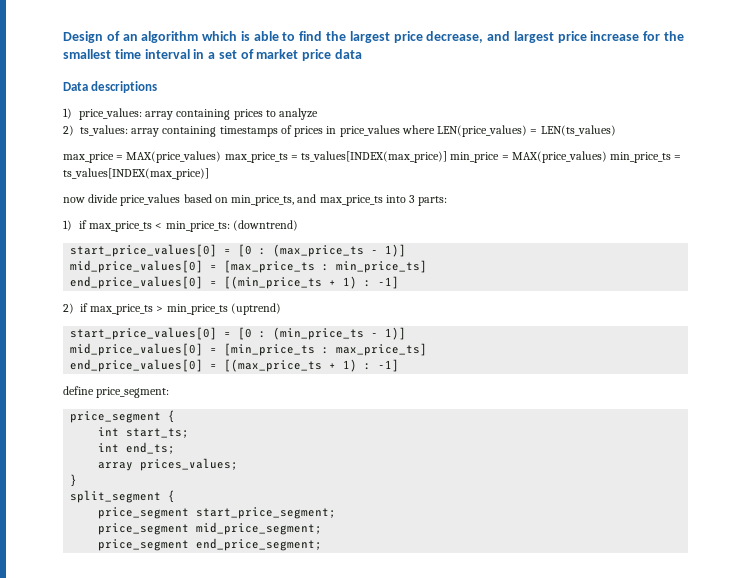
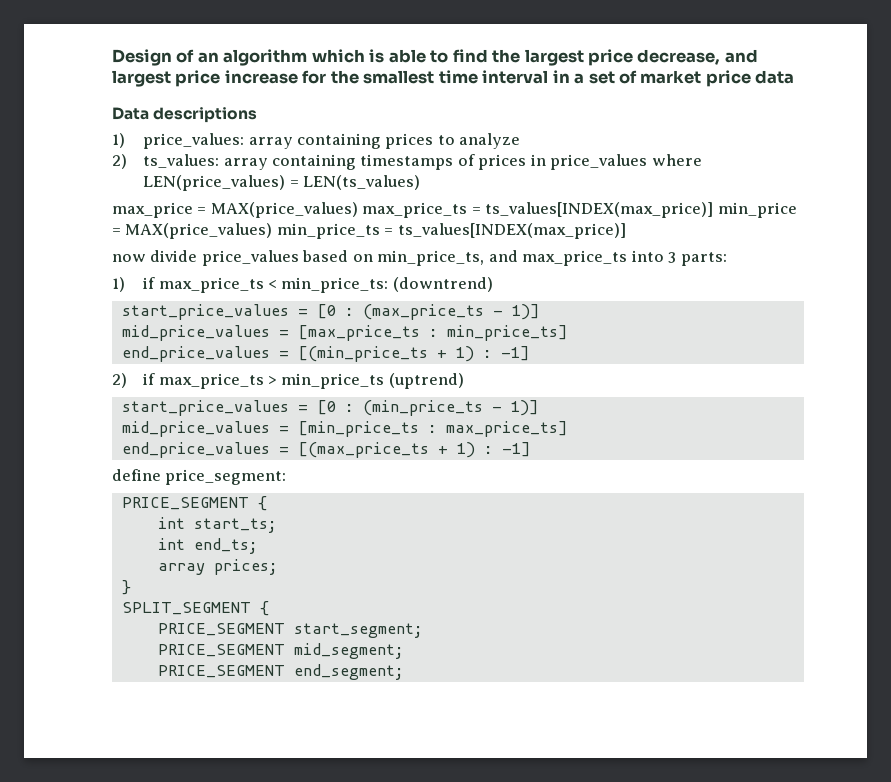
- start_price_values[0] = [0 : (max_price_ts - 1)]
+ start_price_values = [0 : (max_price_ts - 1)]
- mid_price_values[0] = [max_price_ts : min_price_ts]
+ mid_price_values = [max_price_ts : min_price_ts]
- end_price_values[0] = [(min_price_ts + 1) : -1]
+ end_price_values = [(min_price_ts + 1) : -1]
- start_price_values[0] = [0 : (min_price_ts - 1)]
+ start_price_values = [0 : (min_price_ts - 1)]
- mid_price_values[0] = [min_price_ts : max_price_ts]
+ mid_price_values = [min_price_ts : max_price_ts]
- end_price_values[0] = [(max_price_ts + 1) : -1]
+ end_price_values = [(max_price_ts + 1) : -1]
- price_segment {
+ PRICE_SEGMENT {
- array prices_values;
+ array prices;
- split_segment {
- price_segment start_price_segment;
- price_segment mid_price_segment;
- price_segment end_price_segment;
+ SPLIT_SEGMENT {
+ PRICE_SEGMENT start_segment;
+ PRICE_SEGMENT mid_segment;
+ PRICE_SEGMENT end_segment;

